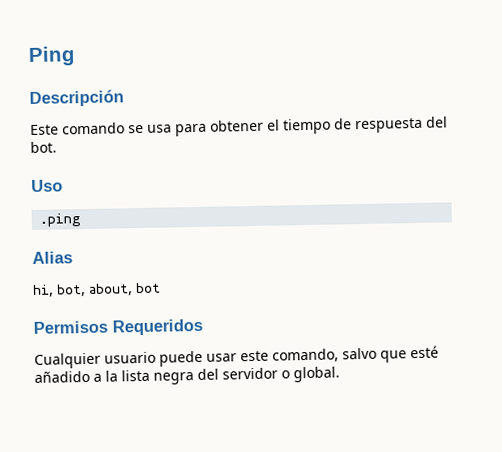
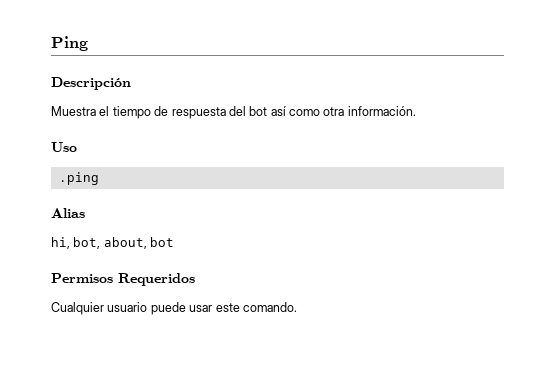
- Este comando se usa para obtener el tiempo de respuesta del bot.
+ Muestra el tiempo de respuesta del bot así como otra información.
- Cualquier usuario puede usar este comando, salvo que esté añadido a la lista negra del servidor o global.
+ Cualquier usuario puede usar este comando.

